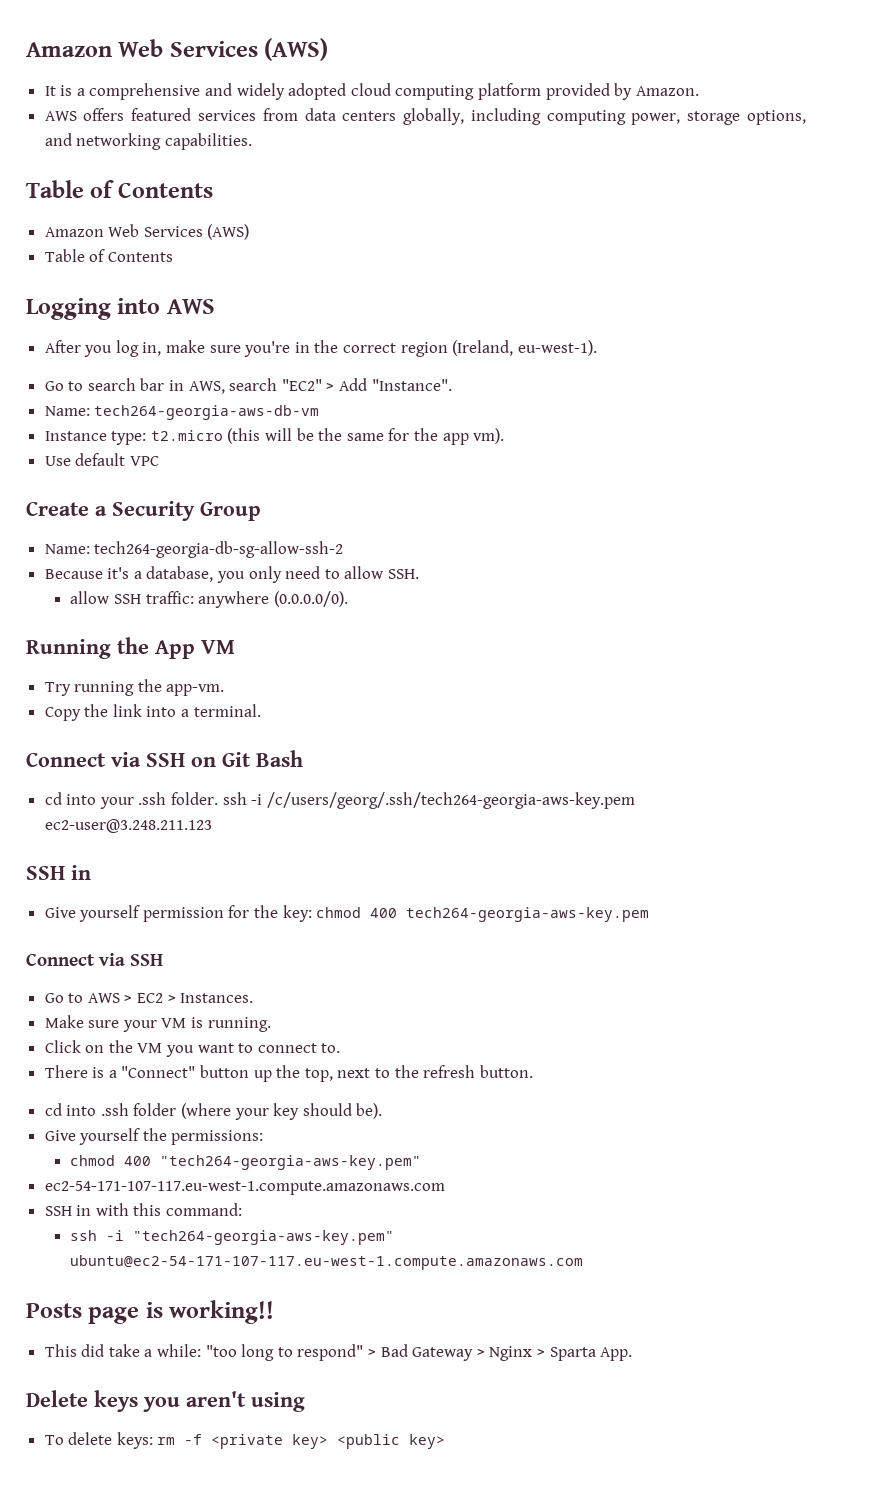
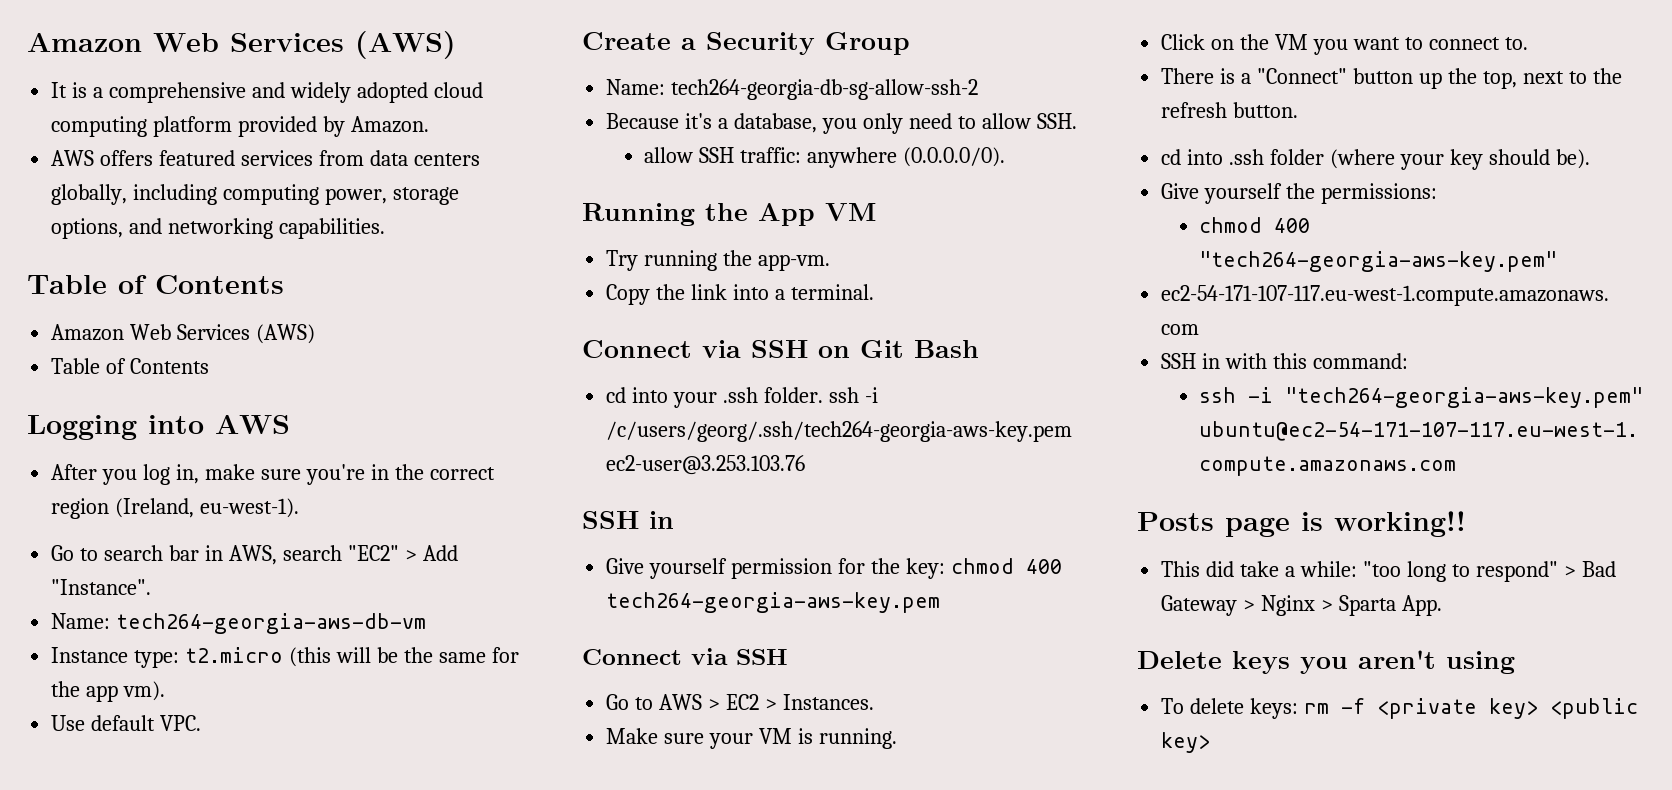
- Use default VPC
+ Use default VPC.
- cd into your .ssh folder. ssh -i /c/users/georg/.ssh/tech264-georgia-aws-key.pem ec2-user@3.248.211.123
+ cd into your .ssh folder. ssh -i /c/users/georg/.ssh/tech264-georgia-aws-key.pem ec2-user@3.253.103.76

